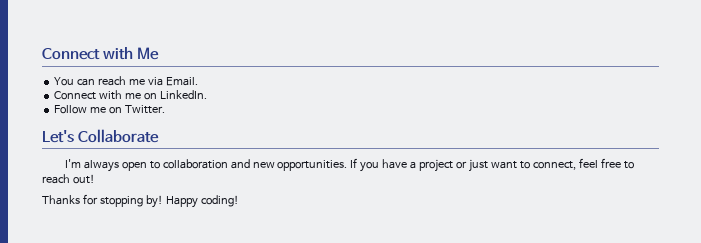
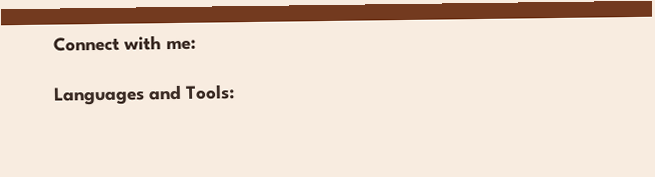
- Connect with Me
- You can reach me via Email.
- Connect with me on LinkedIn.
- Follow me on Twitter.
- Let's Collaborate
- I'm always open to collaboration and new opportunities. If you have a project or just want to connect, feel free to reach out!
- Thanks for stopping by! Happy coding!
+ Connect with me:
+ Languages and Tools:

